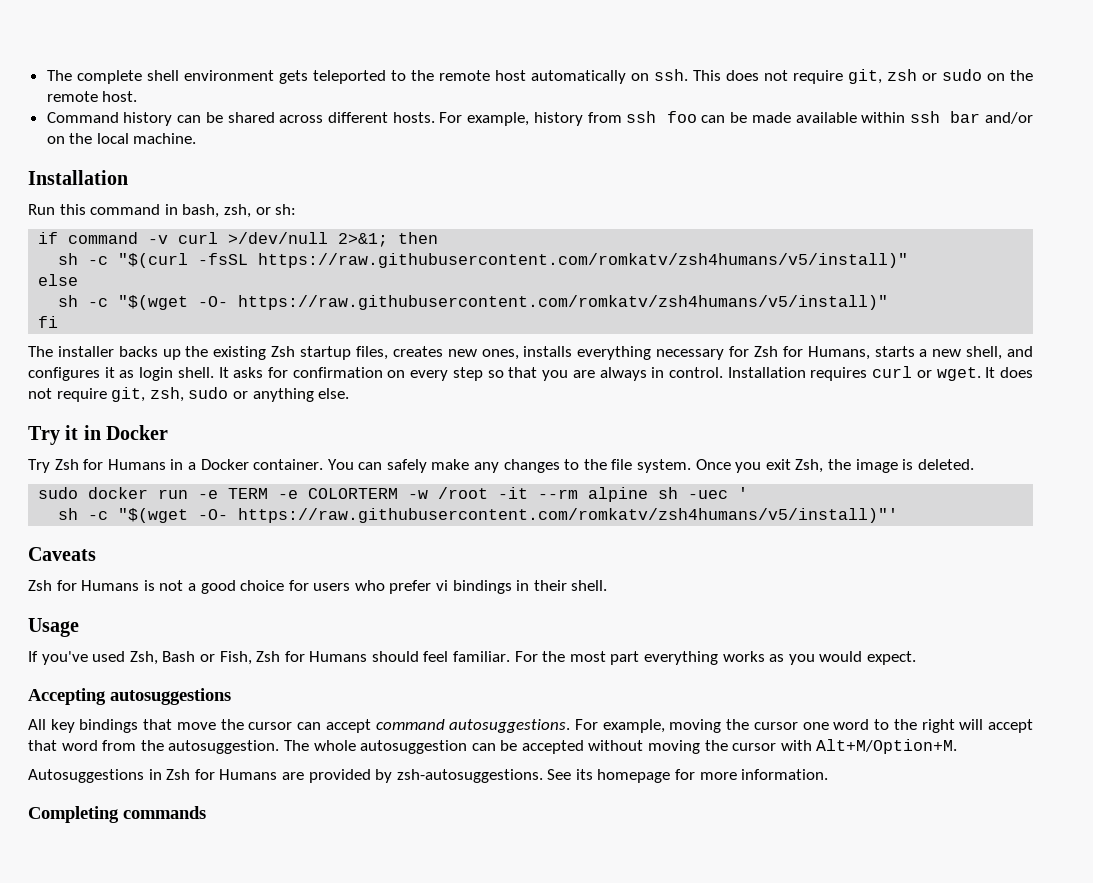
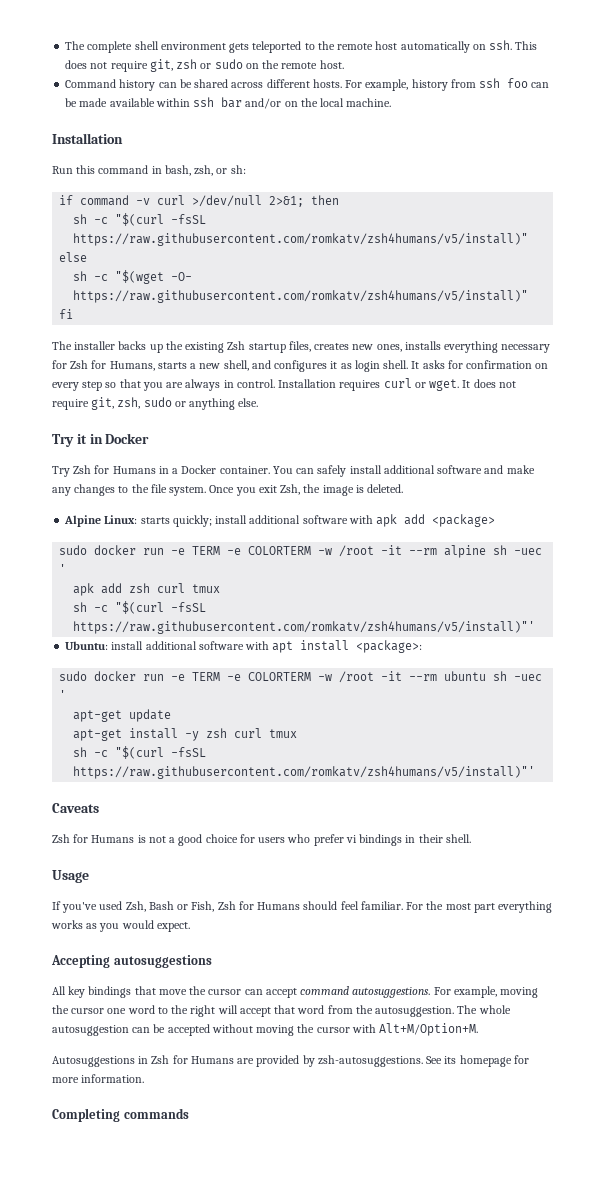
- You can safely make any changes to the file system.
+ You can safely install additional software and make any changes to the file system.
+ Alpine Linux: starts quickly; install additional software with apk add <package>
- sh -c "$(wget -O- https://raw.githubusercontent.com/romkatv/zsh4humans/v5/install)"'
+ apk add zsh curl tmux
+ sh -c "$(curl -fsSL https://raw.githubusercontent.com/romkatv/zsh4humans/v5/install)"'
+ Ubuntu: install additional software with apt install <package>:
+ sudo docker run -e TERM -e COLORTERM -w /root -it --rm ubuntu sh -uec '
+ apt-get update
+ apt-get install -y zsh curl tmux
+ sh -c "$(curl -fsSL https://raw.githubusercontent.com/romkatv/zsh4humans/v5/install)"'

